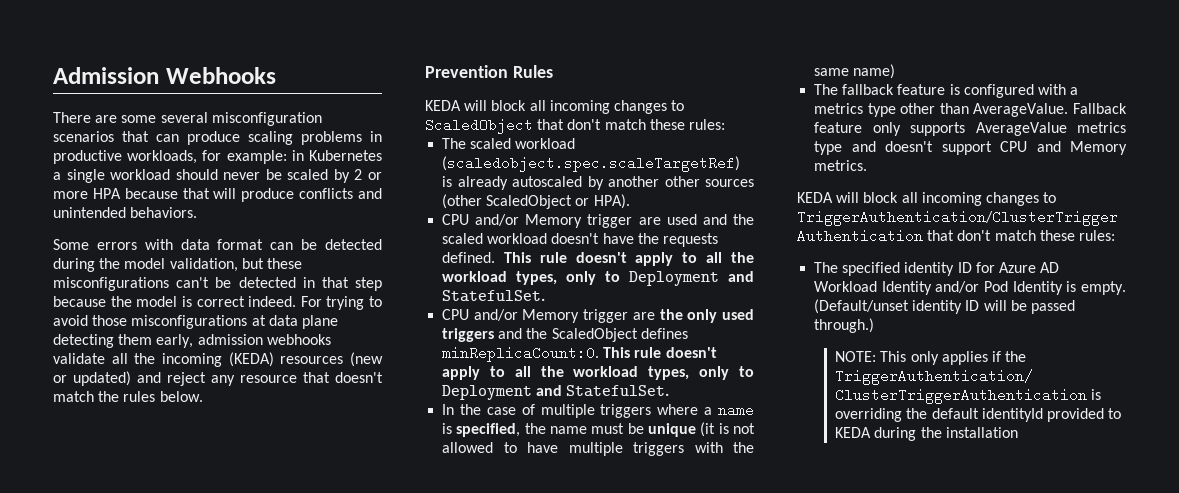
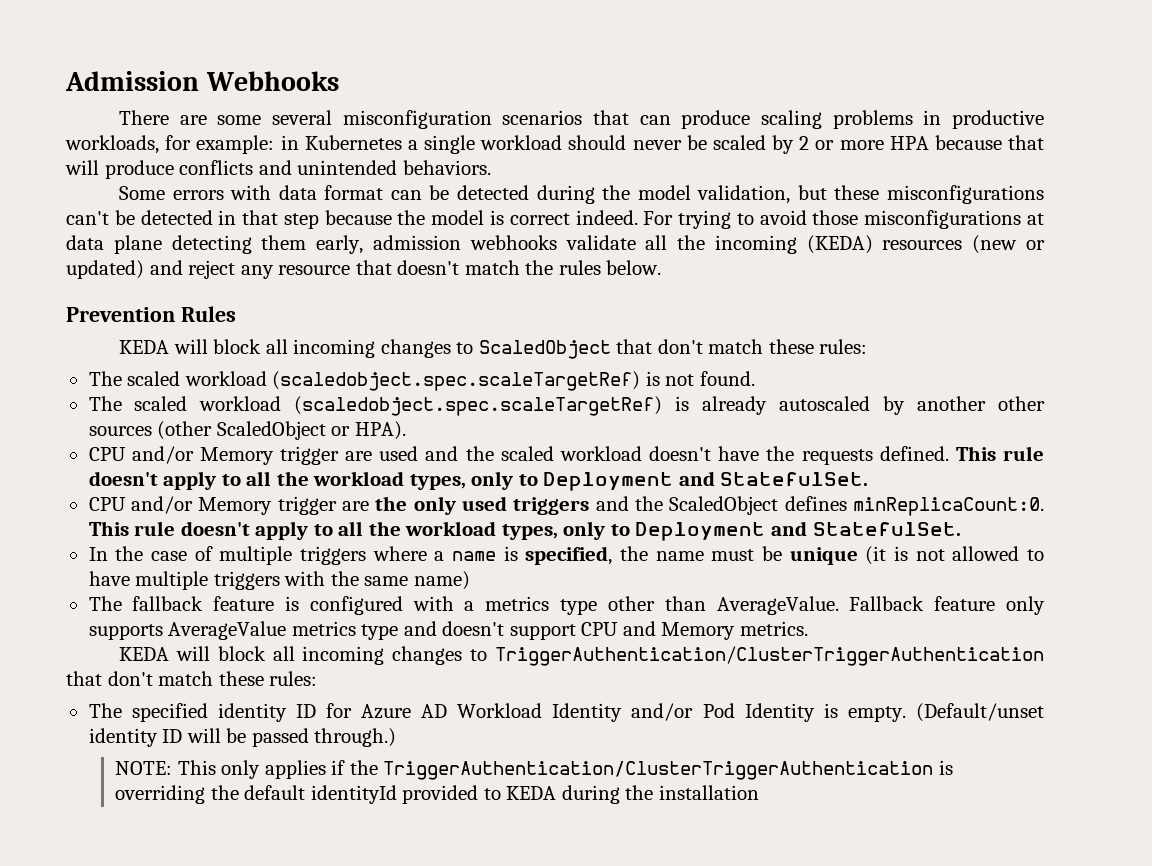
+ The scaled workload (scaledobject.spec.scaleTargetRef) is not found.

